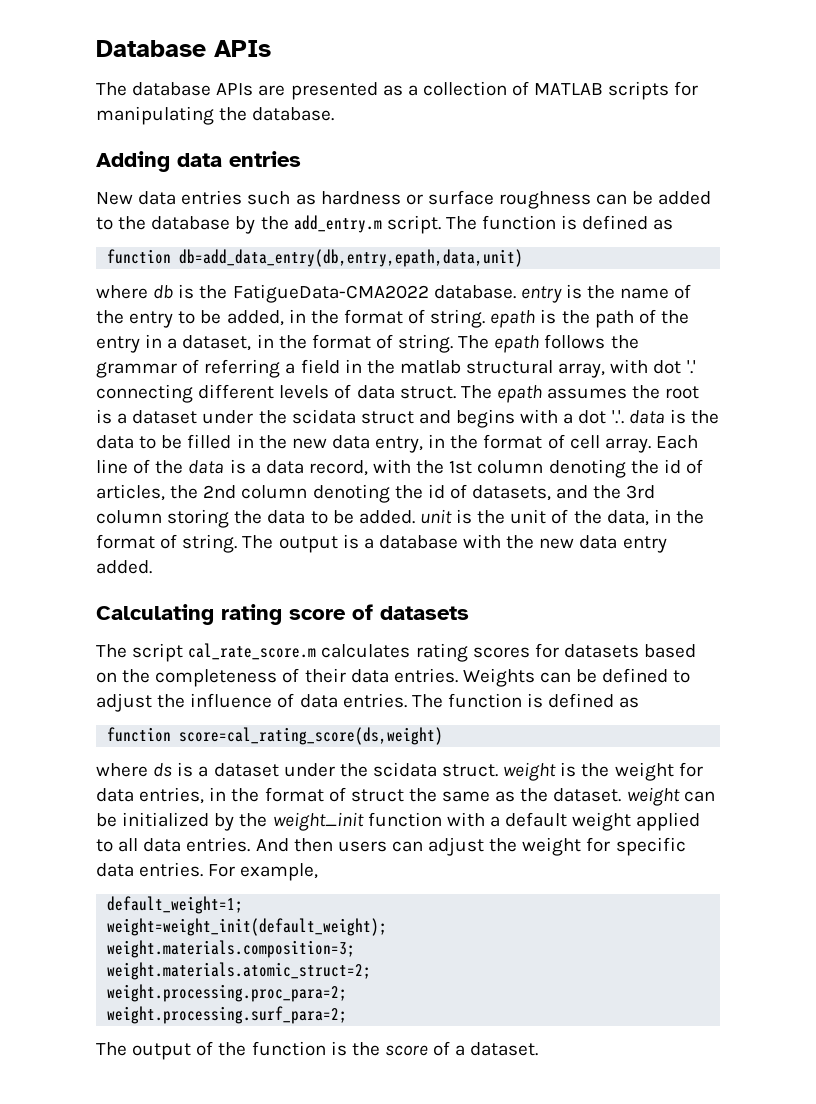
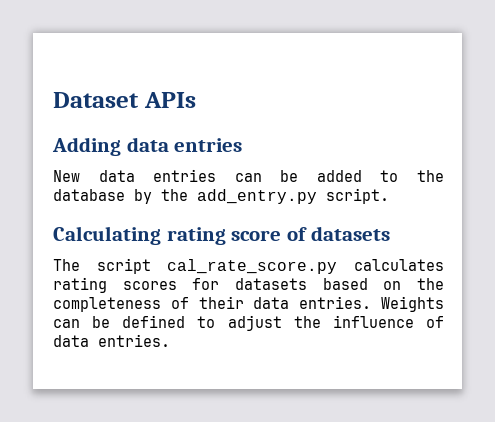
- Database APIs
- The database APIs are presented as a collection of MATLAB scripts for manipulating the database.
+ Dataset APIs
- New data entries such as hardness or surface roughness can be added to the database by the add_entry.m script. The function is defined as
- function db=add_data_entry(db,entry,epath,data,unit)
- where db is the FatigueData-CMA2022 database. entry is the name of the entry to be added, in the format of string. epath is the path of the entry in a dataset, in the format of string. The epath follows the grammar of referring a field in the matlab structural array, with dot '.' connecting different levels of data struct. The epath assumes the root is a dataset under the scidata struct and begins with a dot '.'. data is the data to be filled in the new data entry, in the format of cell array. Each line of the data is a data record, with the 1st column denoting the id of articles, the 2nd column denoting the id of datasets, and the 3rd column storing the data to be added. unit is the unit of the data, in the format of string. The output is a database with the new data entry added.
+ New data entries can be added to the database by the add_entry.py script.
- The script cal_rate_score.m calculates rating scores for datasets based on the completeness of their data entries.
+ The script cal_rate_score.py calculates rating scores for datasets based on the completeness of their data entries.
- Weights can be defined to adjust the influence of data entries. The function is defined as
- function score=cal_rating_score(ds,weight)
- where ds is a dataset under the scidata struct. weight is the weight for data entries, in the format of struct the same as the dataset. weight can be initialized by the weight_init function with a default weight applied to all data entries. And then users can adjust the weight for specific data entries. For example,
- default_weight=1;
- weight=weight_init(default_weight);
- weight.materials.composition=3;
- weight.materials.atomic_struct=2;
- weight.processing.proc_para=2;
- weight.processing.surf_para=2;
- The output of the function is the score of a dataset.
+ Weights can be defined to adjust the influence of data entries.

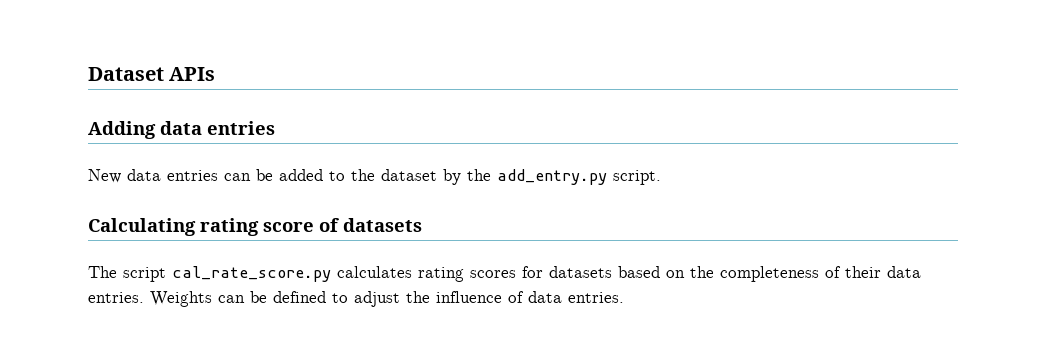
- New data entries can be added to the database by the add_entry.py script.
+ New data entries can be added to the dataset by the add_entry.py script.

